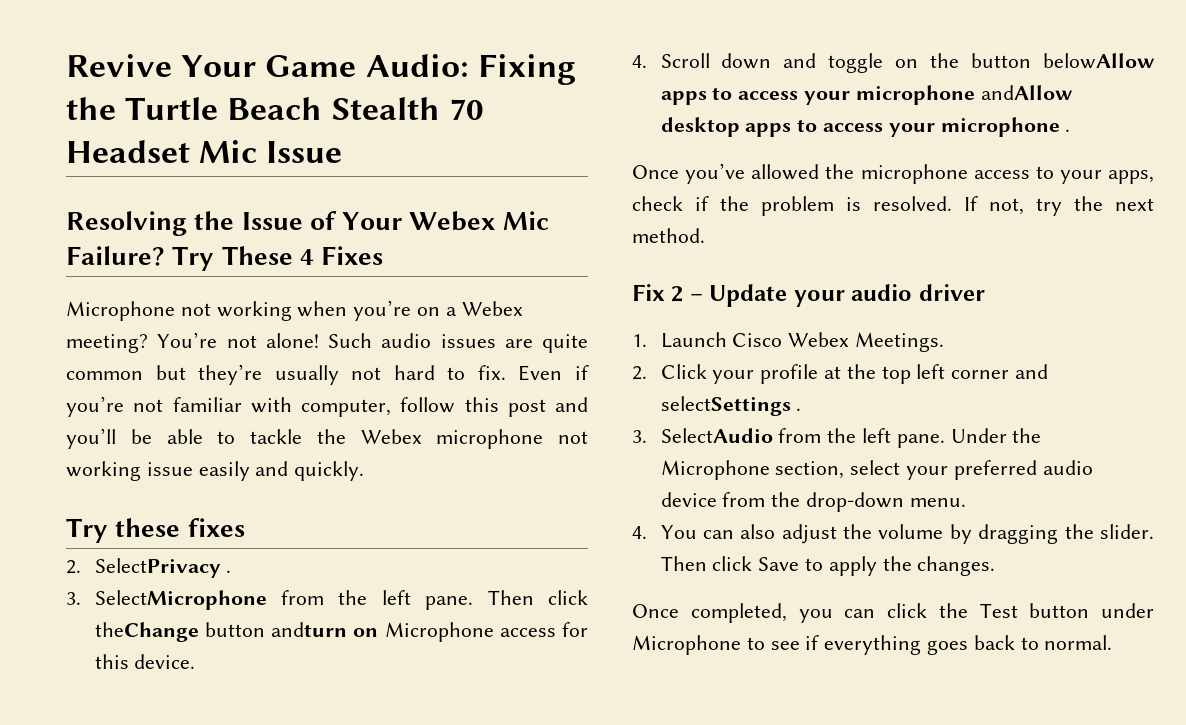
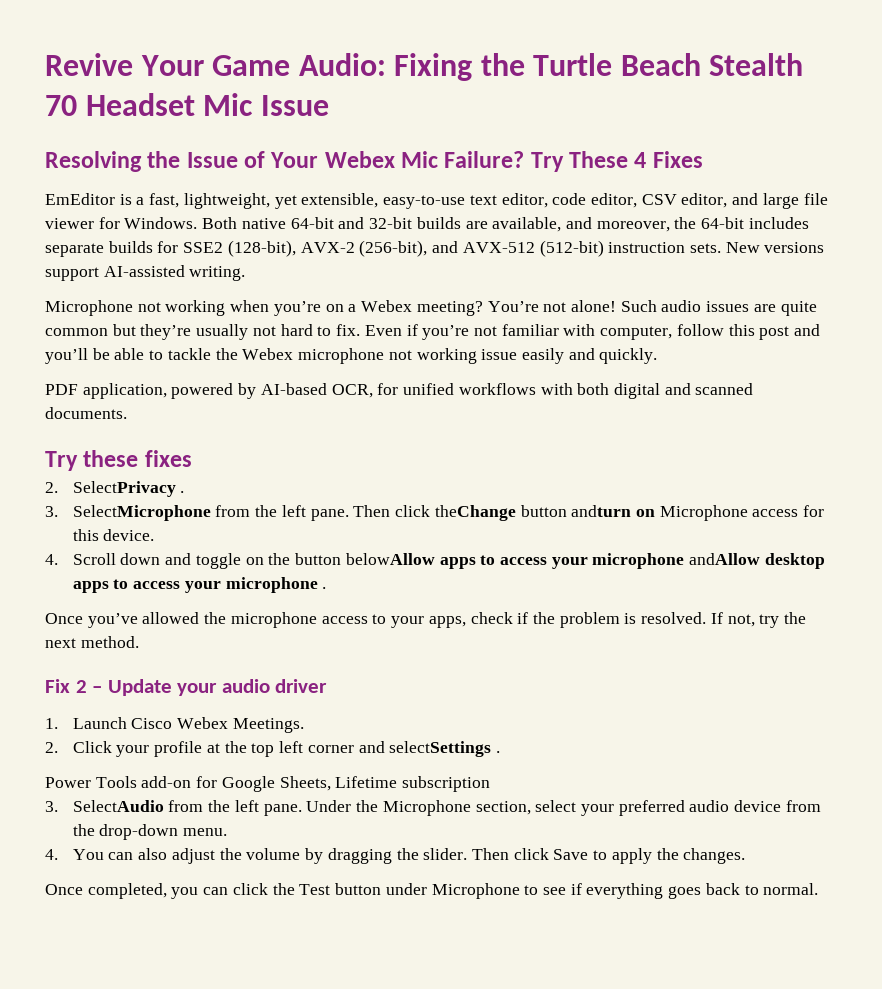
+ EmEditor is a fast, lightweight, yet extensible, easy-to-use text editor, code editor, CSV editor, and large file viewer for Windows. Both native 64-bit and 32-bit builds are available, and moreover, the 64-bit includes separate builds for SSE2 (128-bit), AVX-2 (256-bit), and AVX-512 (512-bit) instruction sets. New versions support AI-assisted writing.
+ PDF application, powered by AI-based OCR, for unified workflows with both digital and scanned documents.
+ Power Tools add-on for Google Sheets, Lifetime subscription

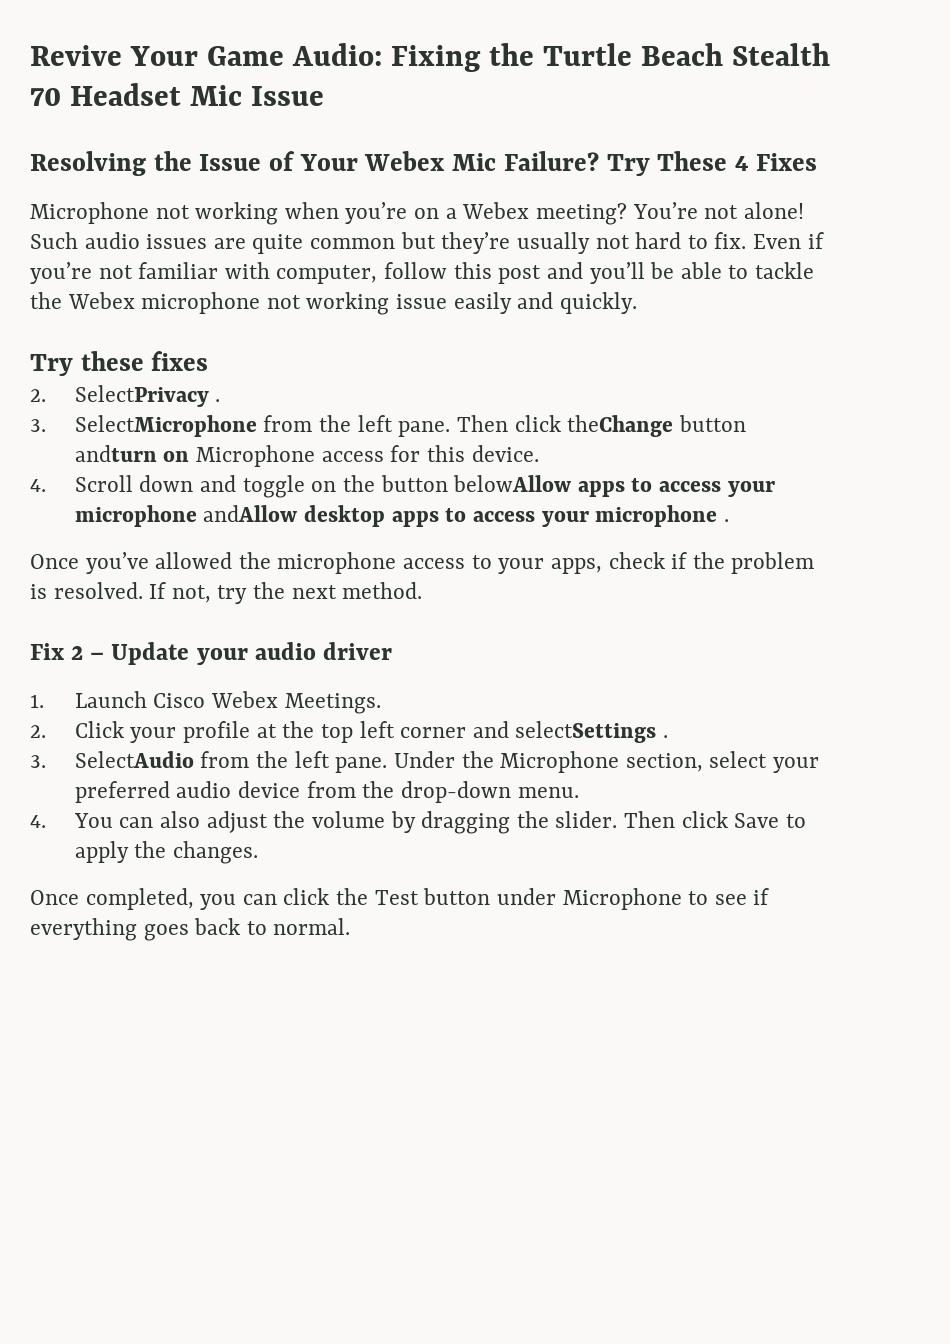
- EmEditor is a fast, lightweight, yet extensible, easy-to-use text editor, code editor, CSV editor, and large file viewer for Windows. Both native 64-bit and 32-bit builds are available, and moreover, the 64-bit includes separate builds for SSE2 (128-bit), AVX-2 (256-bit), and AVX-512 (512-bit) instruction sets. New versions support AI-assisted writing.
- PDF application, powered by AI-based OCR, for unified workflows with both digital and scanned documents.
- Power Tools add-on for Google Sheets, Lifetime subscription

